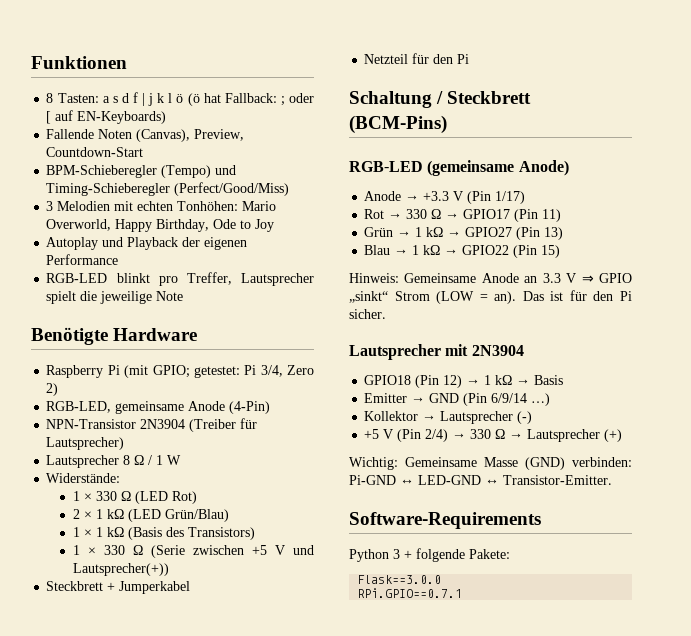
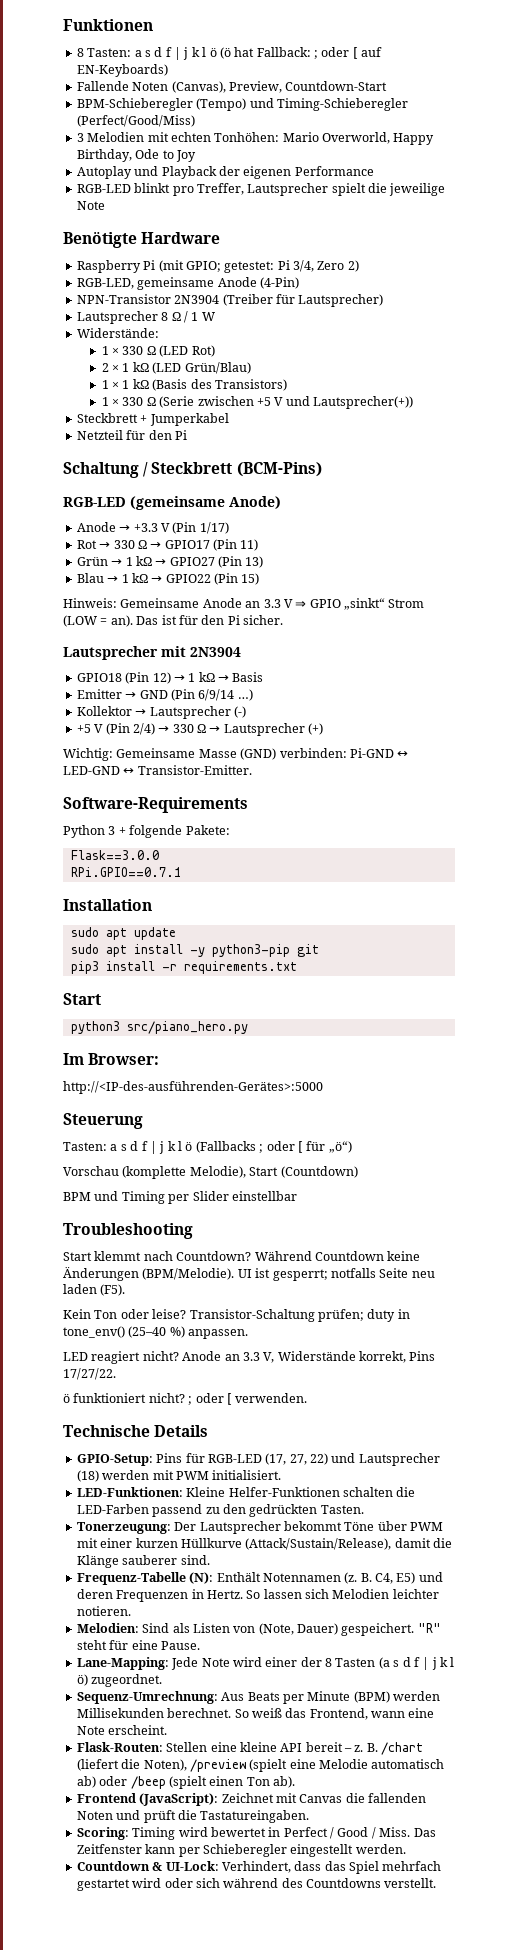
+ Installation
+ sudo apt update
+ sudo apt install -y python3-pip git
+ pip3 install -r requirements.txt
+ Start
+ python3 src/piano_hero.py
+ Im Browser:
+ http://<IP-des-ausführenden-Gerätes>:5000
+ Steuerung
+ Tasten: a s d f | j k l ö (Fallbacks ; oder [ für „ö“)
+ Vorschau (komplette Melodie), Start (Countdown)
+ BPM und Timing per Slider einstellbar
+ Troubleshooting
+ Start klemmt nach Countdown? Während Countdown keine Änderungen (BPM/Melodie). UI ist gesperrt; notfalls Seite neu laden (F5).
+ Kein Ton oder leise? Transistor-Schaltung prüfen; duty in tone_env() (25–40 %) anpassen.
+ LED reagiert nicht? Anode an 3.3 V, Widerstände korrekt, Pins 17/27/22.
+ ö funktioniert nicht? ; oder [ verwenden.
+ Technische Details
+ GPIO-Setup: Pins für RGB-LED (17, 27, 22) und Lautsprecher (18) werden mit PWM initialisiert.
+ LED-Funktionen: Kleine Helfer-Funktionen schalten die LED-Farben passend zu den gedrückten Tasten.
+ Tonerzeugung: Der Lautsprecher bekommt Töne über PWM mit einer kurzen Hüllkurve (Attack/Sustain/Release), damit die Klänge sauberer sind.
+ Frequenz-Tabelle (N): Enthält Notennamen (z. B. C4, E5) und deren Frequenzen in Hertz. So lassen sich Melodien leichter notieren.
+ Melodien: Sind als Listen von (Note, Dauer) gespeichert. "R" steht für eine Pause.
+ Lane-Mapping: Jede Note wird einer der 8 Tasten (a s d f | j k l ö) zugeordnet.
+ Sequenz-Umrechnung: Aus Beats per Minute (BPM) werden Millisekunden berechnet. So weiß das Frontend, wann eine Note erscheint.
+ Flask-Routen: Stellen eine kleine API bereit – z. B. /chart (liefert die Noten), /preview (spielt eine Melodie automatisch ab) oder /beep (spielt einen Ton ab).
+ Frontend (JavaScript): Zeichnet mit Canvas die fallenden Noten und prüft die Tastatureingaben.
+ Scoring: Timing wird bewertet in Perfect / Good / Miss. Das Zeitfenster kann per Schieberegler eingestellt werden.
+ Countdown & UI-Lock: Verhindert, dass das Spiel mehrfach gestartet wird oder sich während des Countdowns verstellt.

